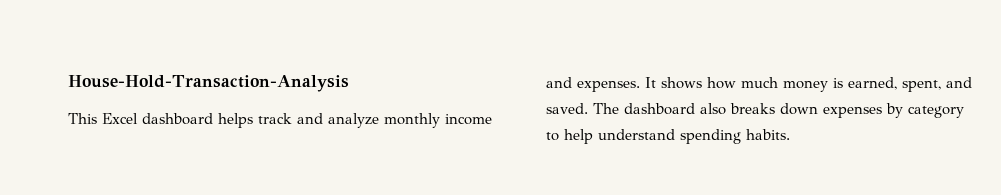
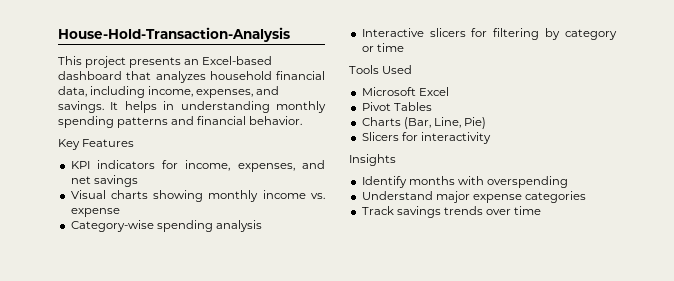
- This Excel dashboard helps track and analyze monthly income and expenses. It shows how much money is earned, spent, and saved. The dashboard also breaks down expenses by category to help understand spending habits.
+ This project presents an Excel-based dashboard that analyzes household financial data, including income, expenses, and savings. It helps in understanding monthly spending patterns and financial behavior.
+ Key Features
+ KPI indicators for income, expenses, and net savings
+ Visual charts showing monthly income vs. expense
+ Category-wise spending analysis
+ Interactive slicers for filtering by category or time
+ Tools Used
+ Microsoft Excel
+ Pivot Tables
+ Charts (Bar, Line, Pie)
+ Slicers for interactivity
+ Insights
+ Identify months with overspending
+ Understand major expense categories
+ Track savings trends over time

